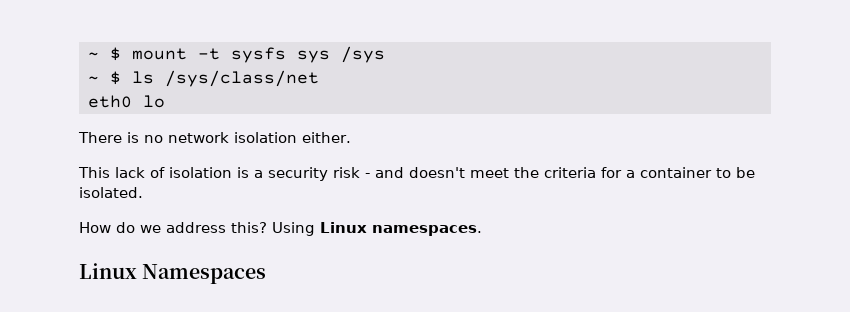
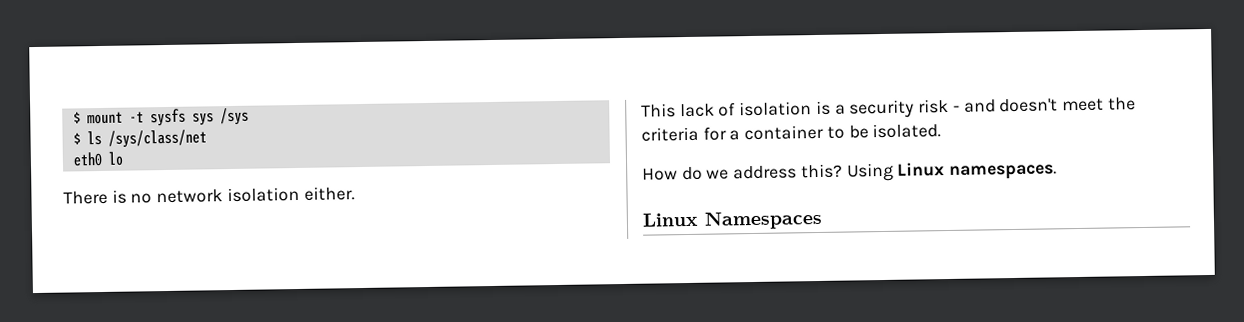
- ~ $ mount -t sysfs sys /sys
+ $ mount -t sysfs sys /sys
- ~ $ ls /sys/class/net
+ $ ls /sys/class/net

